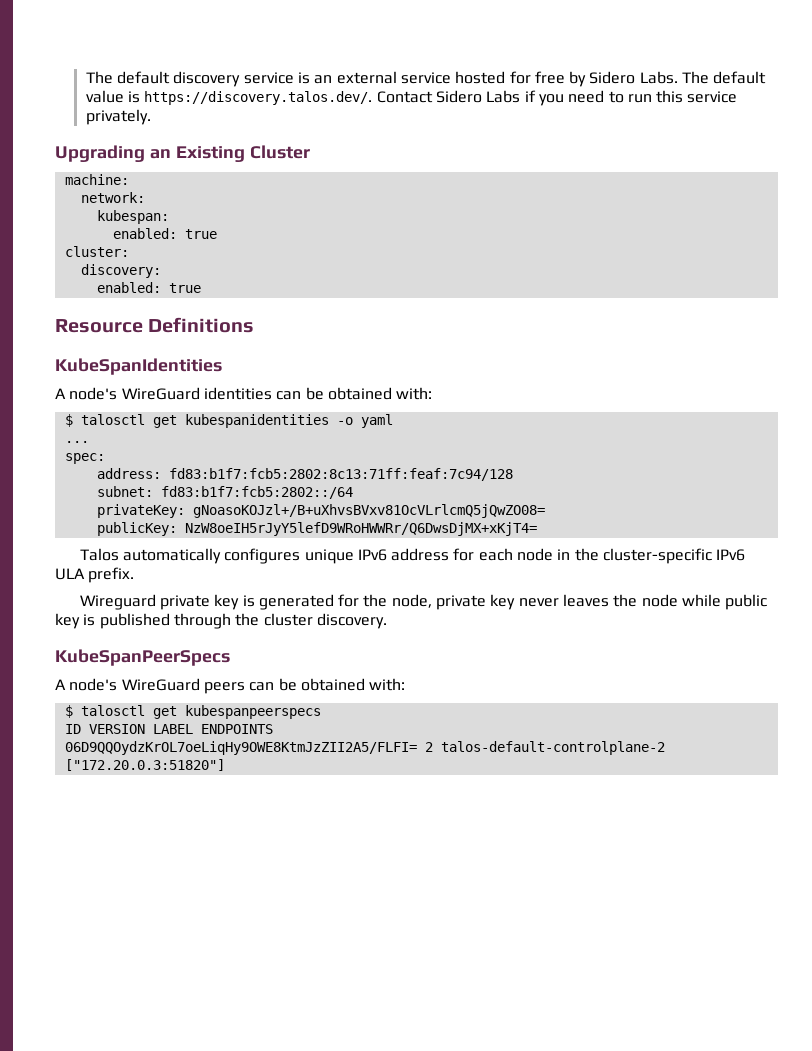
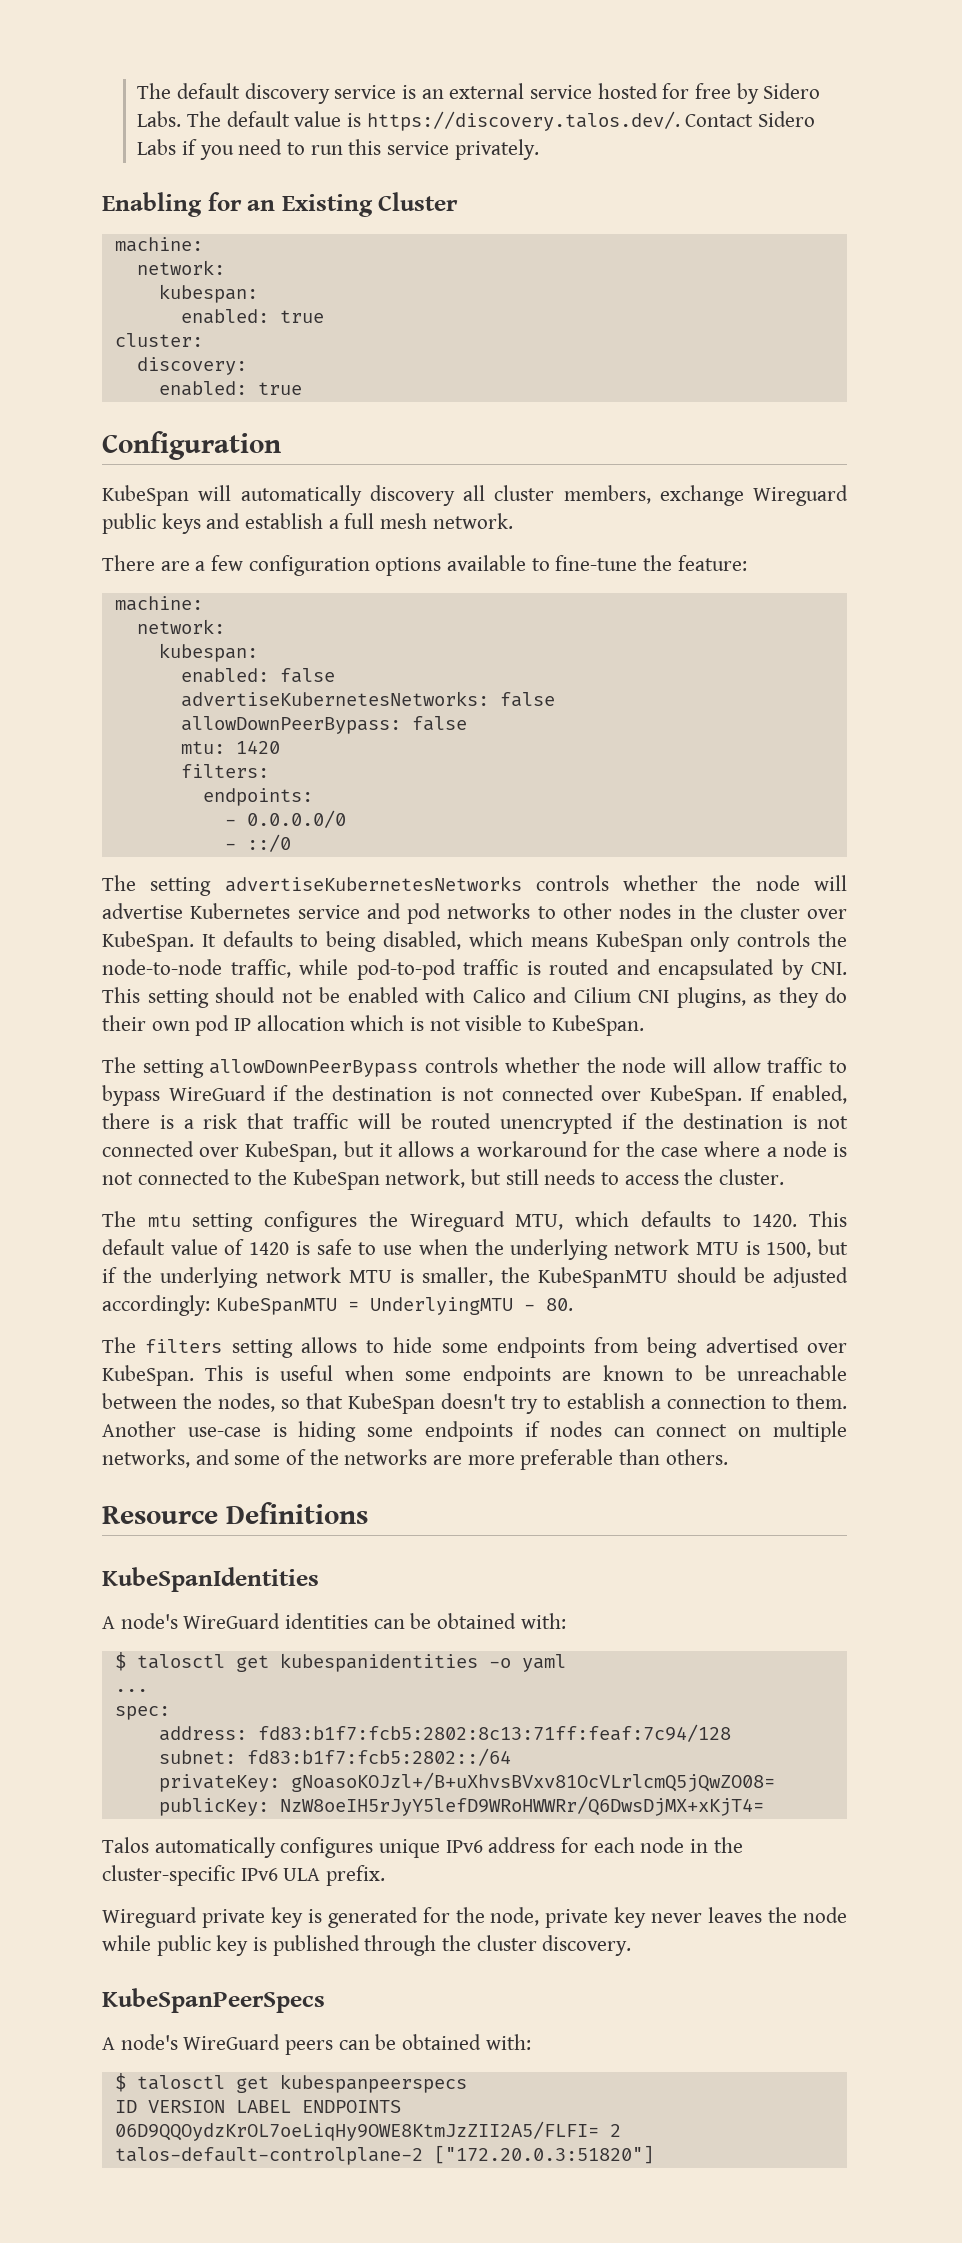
- Upgrading an Existing Cluster
+ Enabling for an Existing Cluster
+ Configuration
+ KubeSpan will automatically discovery all cluster members, exchange Wireguard public keys and establish a full mesh network.
+ There are a few configuration options available to fine-tune the feature:
+ machine:
+ network:
+ kubespan:
+ enabled: false
+ advertiseKubernetesNetworks: false
+ allowDownPeerBypass: false
+ mtu: 1420
+ filters:
+ endpoints:
+ - 0.0.0.0/0
+ - ::/0
+ The setting advertiseKubernetesNetworks controls whether the node will advertise Kubernetes service and pod networks to other nodes in the cluster over KubeSpan. It defaults to being disabled, which means KubeSpan only controls the node-to-node traffic, while pod-to-pod traffic is routed and encapsulated by CNI. This setting should not be enabled with Calico and Cilium CNI plugins, as they do their own pod IP allocation which is not visible to KubeSpan.
+ The setting allowDownPeerBypass controls whether the node will allow traffic to bypass WireGuard if the destination is not connected over KubeSpan. If enabled, there is a risk that traffic will be routed unencrypted if the destination is not connected over KubeSpan, but it allows a workaround for the case where a node is not connected to the KubeSpan network, but still needs to access the cluster.
+ The mtu setting configures the Wireguard MTU, which defaults to 1420. This default value of 1420 is safe to use when the underlying network MTU is 1500, but if the underlying network MTU is smaller, the KubeSpanMTU should be adjusted accordingly: KubeSpanMTU = UnderlyingMTU - 80.
+ The filters setting allows to hide some endpoints from being advertised over KubeSpan. This is useful when some endpoints are known to be unreachable between the nodes, so that KubeSpan doesn't try to establish a connection to them. Another use-case is hiding some endpoints if nodes can connect on multiple networks, and some of the networks are more preferable than others.

